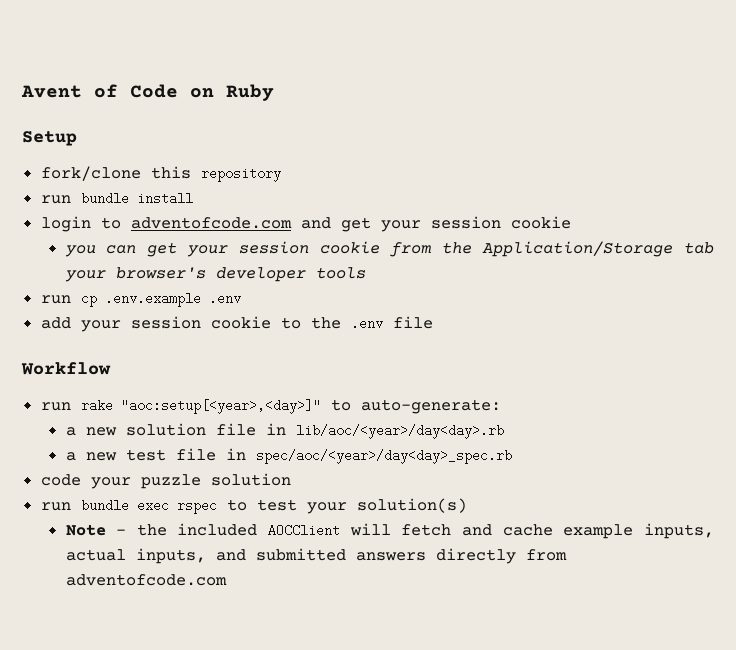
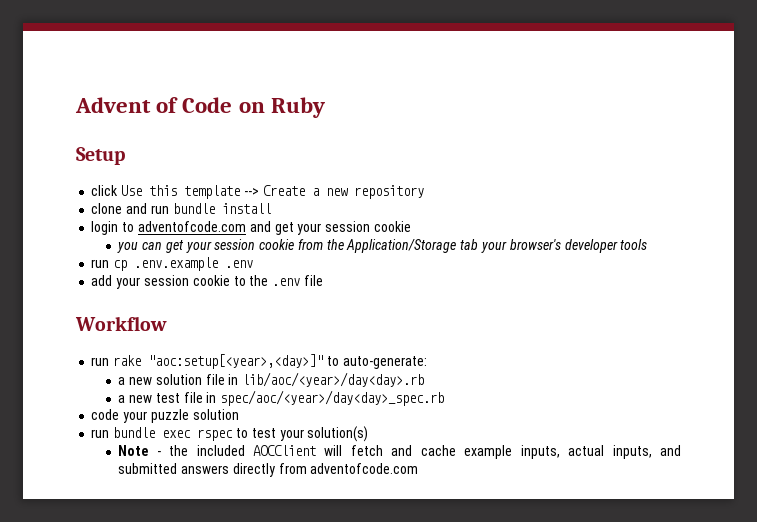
- Avent of Code on Ruby
+ Advent of Code on Ruby
- fork/clone this repository
+ click Use this template --> Create a new repository
- run bundle install
+ clone and run bundle install

